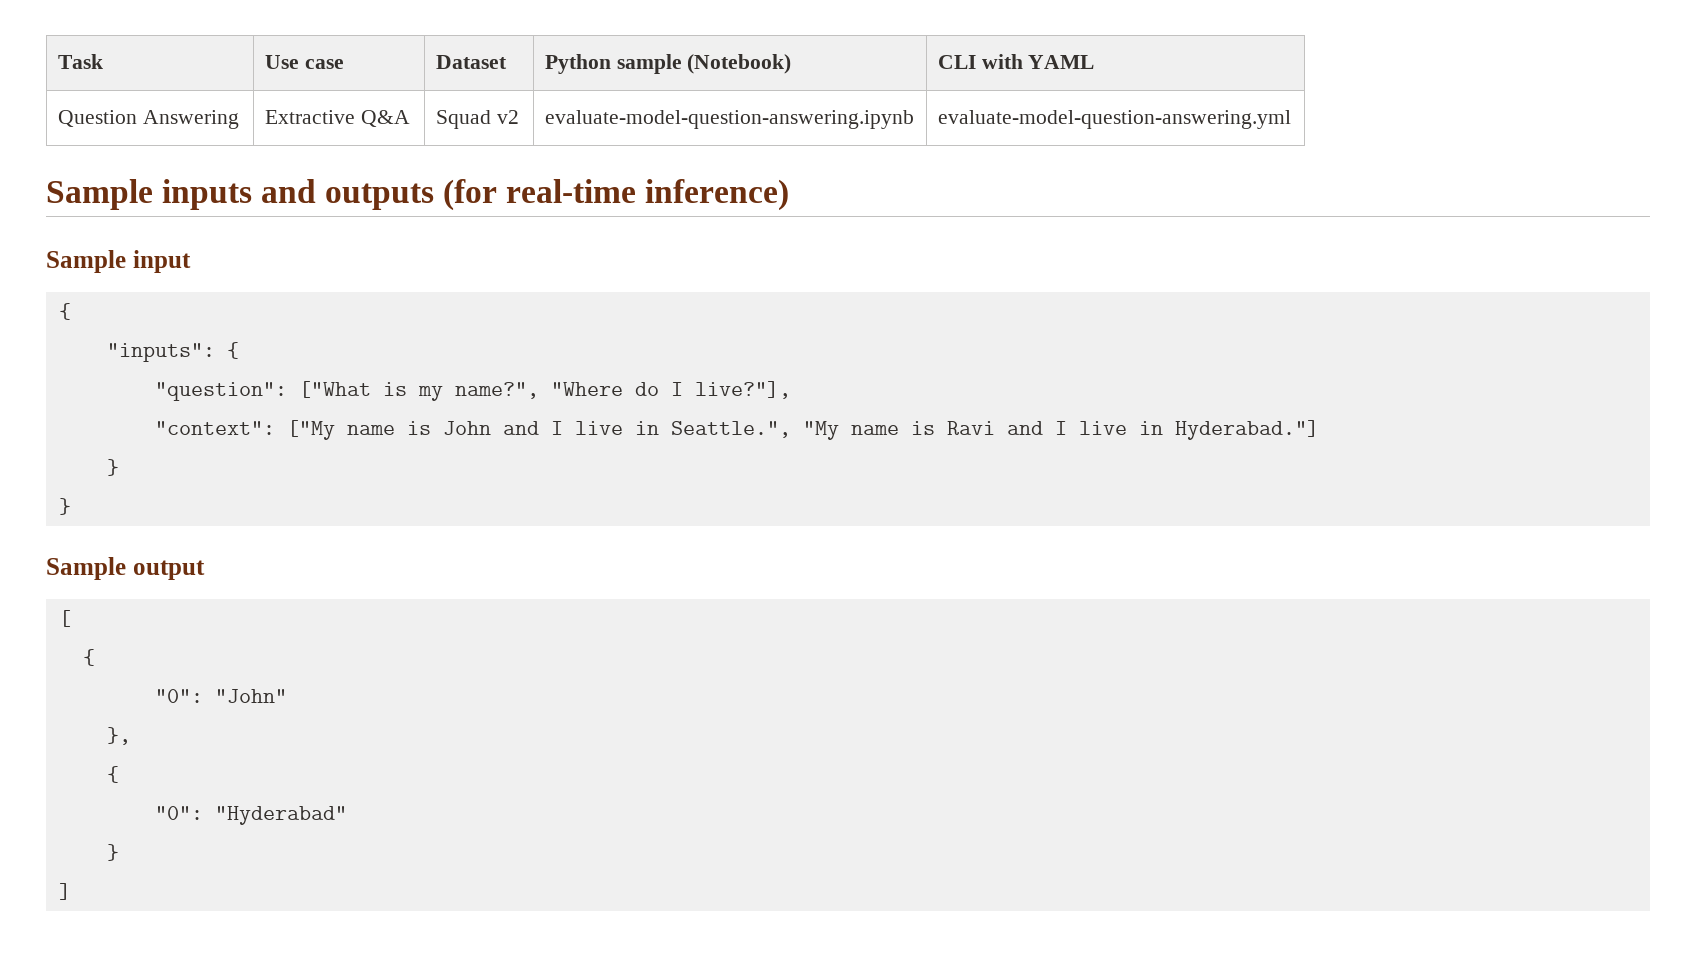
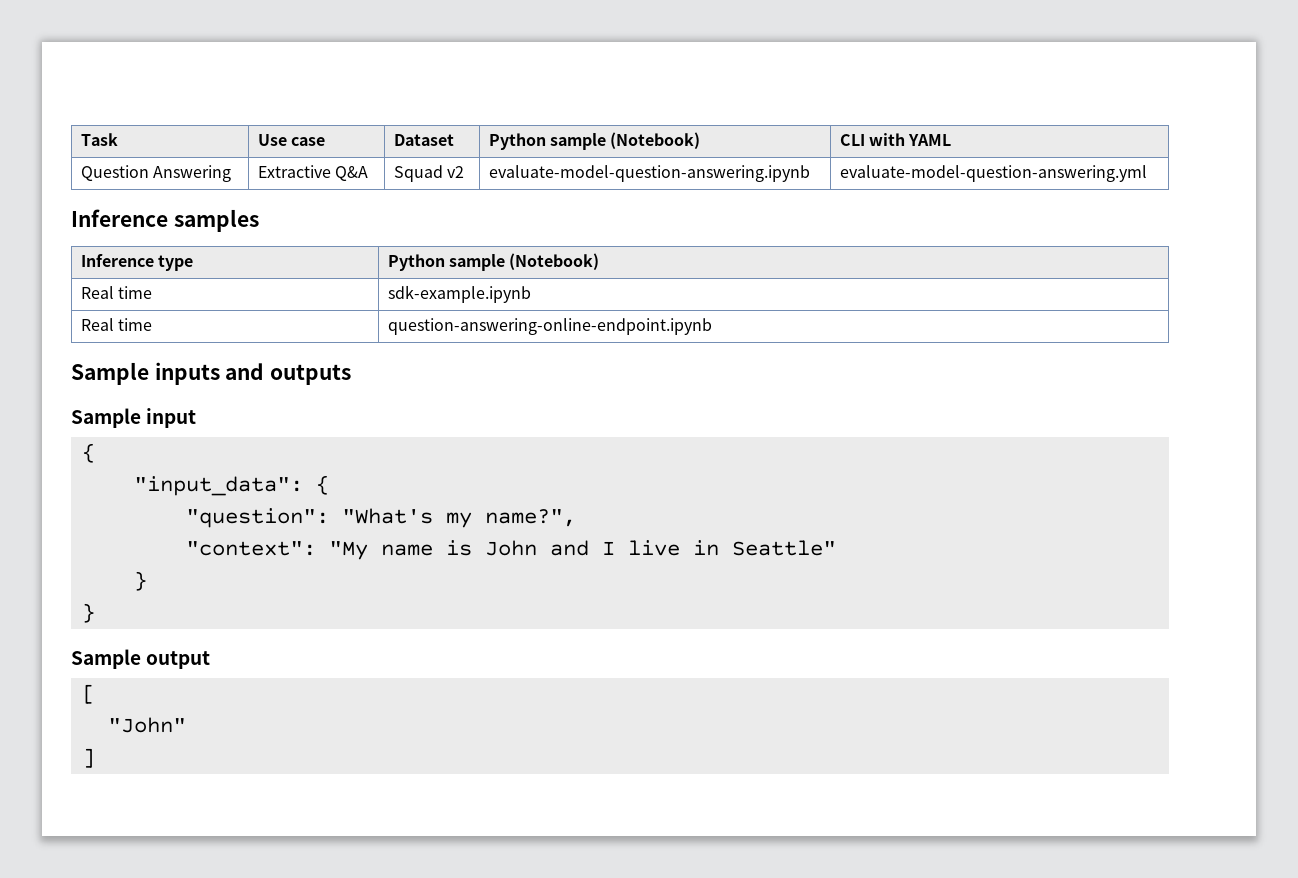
+ Inference samples
+ Inference type | Python sample (Notebook)
+ Real time | sdk-example.ipynb
+ Real time | question-answering-online-endpoint.ipynb
- Sample inputs and outputs (for real-time inference)
+ Sample inputs and outputs
- "inputs": {
+ "input_data": {
- "question": ["What is my name?", "Where do I live?"],
+ "question": "What's my name?",
- "context": ["My name is John and I live in Seattle.", "My name is Ravi and I live in Hyderabad."]
+ "context": "My name is John and I live in Seattle"
  [
- {
- "0": "John"
+ "John"
- },
- {
- "0": "Hyderabad"
- }

